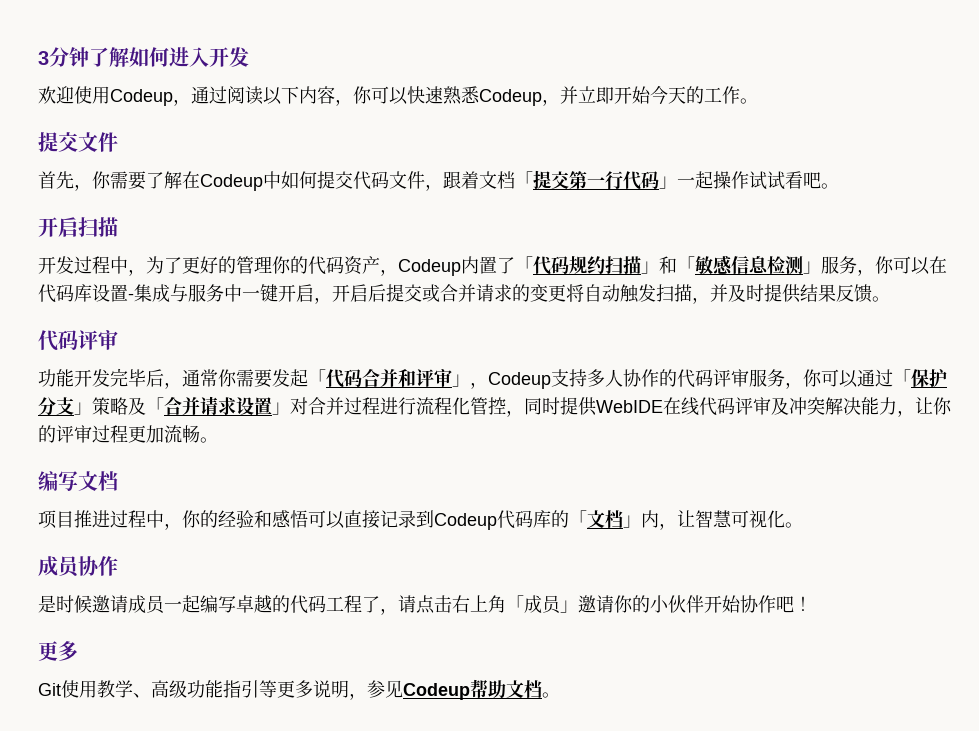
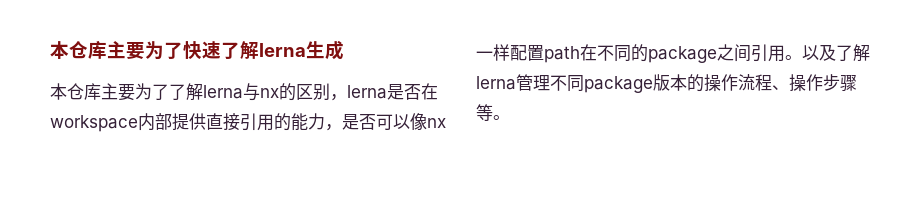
- 3分钟了解如何进入开发
- 欢迎使用Codeup，通过阅读以下内容，你可以快速熟悉Codeup，并立即开始今天的工作。
- 提交文件
- 首先，你需要了解在Codeup中如何提交代码文件，跟着文档「提交第一行代码」一起操作试试看吧。
- 开启扫描
- 开发过程中，为了更好的管理你的代码资产，Codeup内置了「代码规约扫描」和「敏感信息检测」服务，你可以在代码库设置-集成与服务中一键开启，开启后提交或合并请求的变更将自动触发扫描，并及时提供结果反馈。
- 代码评审
- 功能开发完毕后，通常你需要发起「代码合并和评审」，Codeup支持多人协作的代码评审服务，你可以通过「保护分支」策略及「合并请求设置」对合并过程进行流程化管控，同时提供WebIDE在线代码评审及冲突解决能力，让你的评审过程更加流畅。
- 编写文档
- 项目推进过程中，你的经验和感悟可以直接记录到Codeup代码库的「文档」内，让智慧可视化。
- 成员协作
- 是时候邀请成员一起编写卓越的代码工程了，请点击右上角「成员」邀请你的小伙伴开始协作吧！
- 更多
- Git使用教学、高级功能指引等更多说明，参见Codeup帮助文档。
+ 本仓库主要为了快速了解lerna生成
+ 本仓库主要为了了解lerna与nx的区别，lerna是否在workspace内部提供直接引用的能力，是否可以像nx一样配置path在不同的package之间引用。以及了解lerna管理不同package版本的操作流程、操作步骤等。

